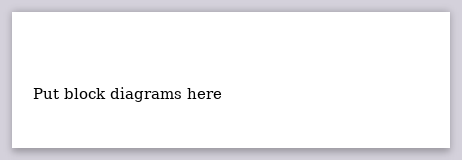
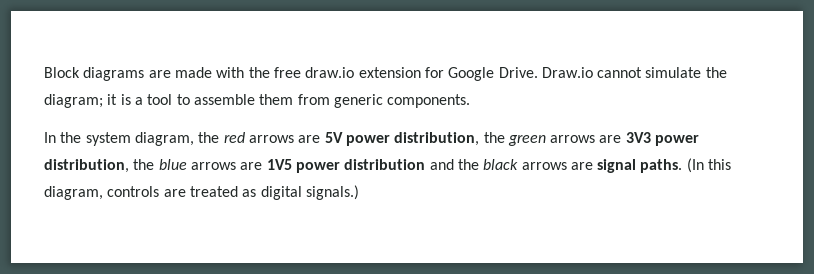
- Put block diagrams here
+ Block diagrams are made with the free draw.io extension for Google Drive. Draw.io cannot simulate the diagram; it is a tool to assemble them from generic components.
+ In the system diagram, the red arrows are 5V power distribution, the green arrows are 3V3 power distribution, the blue arrows are 1V5 power distribution and the black arrows are signal paths. (In this diagram, controls are treated as digital signals.)

